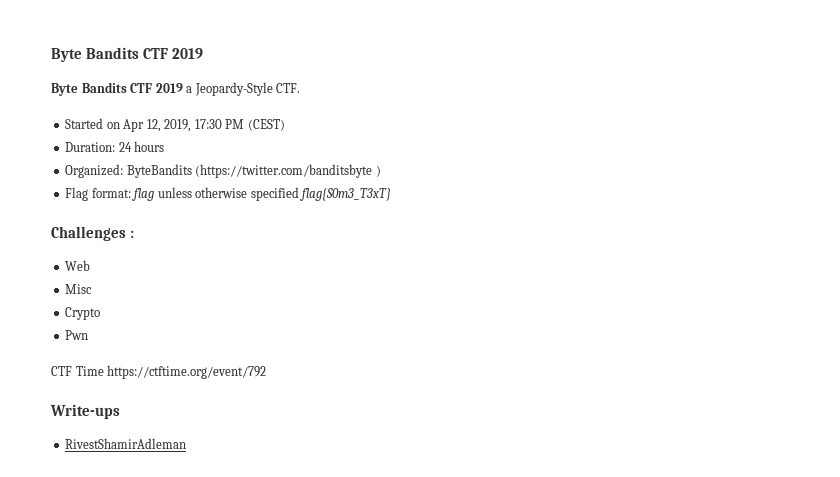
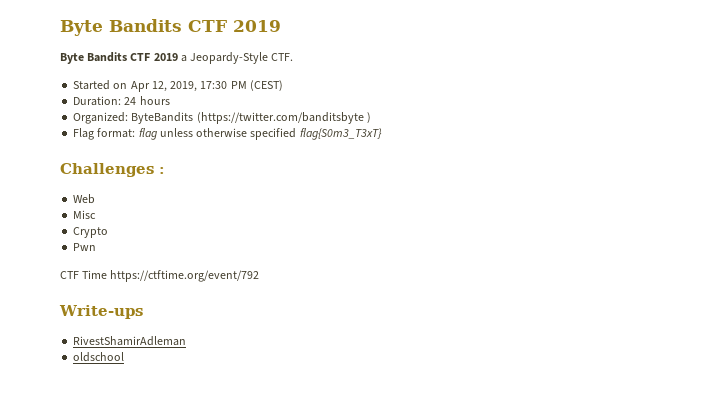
+ oldschool

